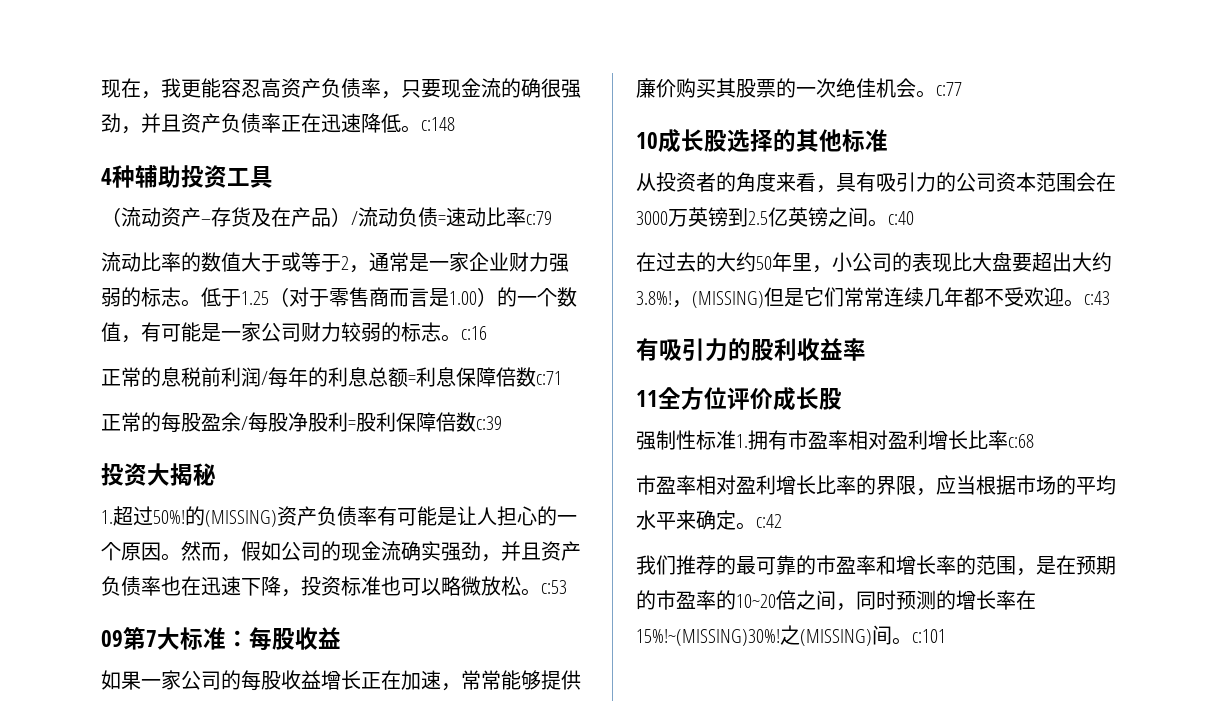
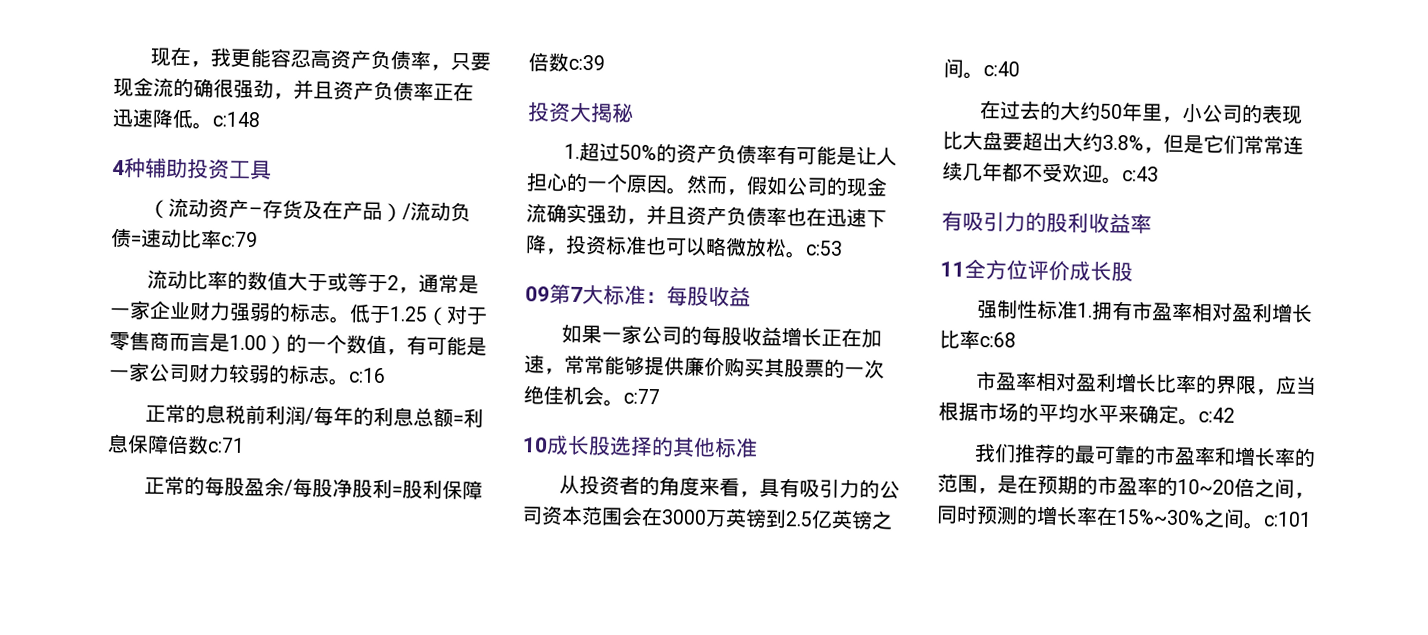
- 1.超过50%!的(MISSING)资产负债率有可能是让人担心的一个原因。
+ 1.超过50%的资产负债率有可能是让人担心的一个原因。
- 在过去的大约50年里，小公司的表现比大盘要超出大约3.8%!，(MISSING)但是它们常常连续几年都不受欢迎。c:43
+ 在过去的大约50年里，小公司的表现比大盘要超出大约3.8%，但是它们常常连续几年都不受欢迎。c:43
- 我们推荐的最可靠的市盈率和增长率的范围，是在预期的市盈率的10~20倍之间，同时预测的增长率在15%!~(MISSING)30%!之(MISSING)间。c:101
+ 我们推荐的最可靠的市盈率和增长率的范围，是在预期的市盈率的10~20倍之间，同时预测的增长率在15%~30%之间。c:101

